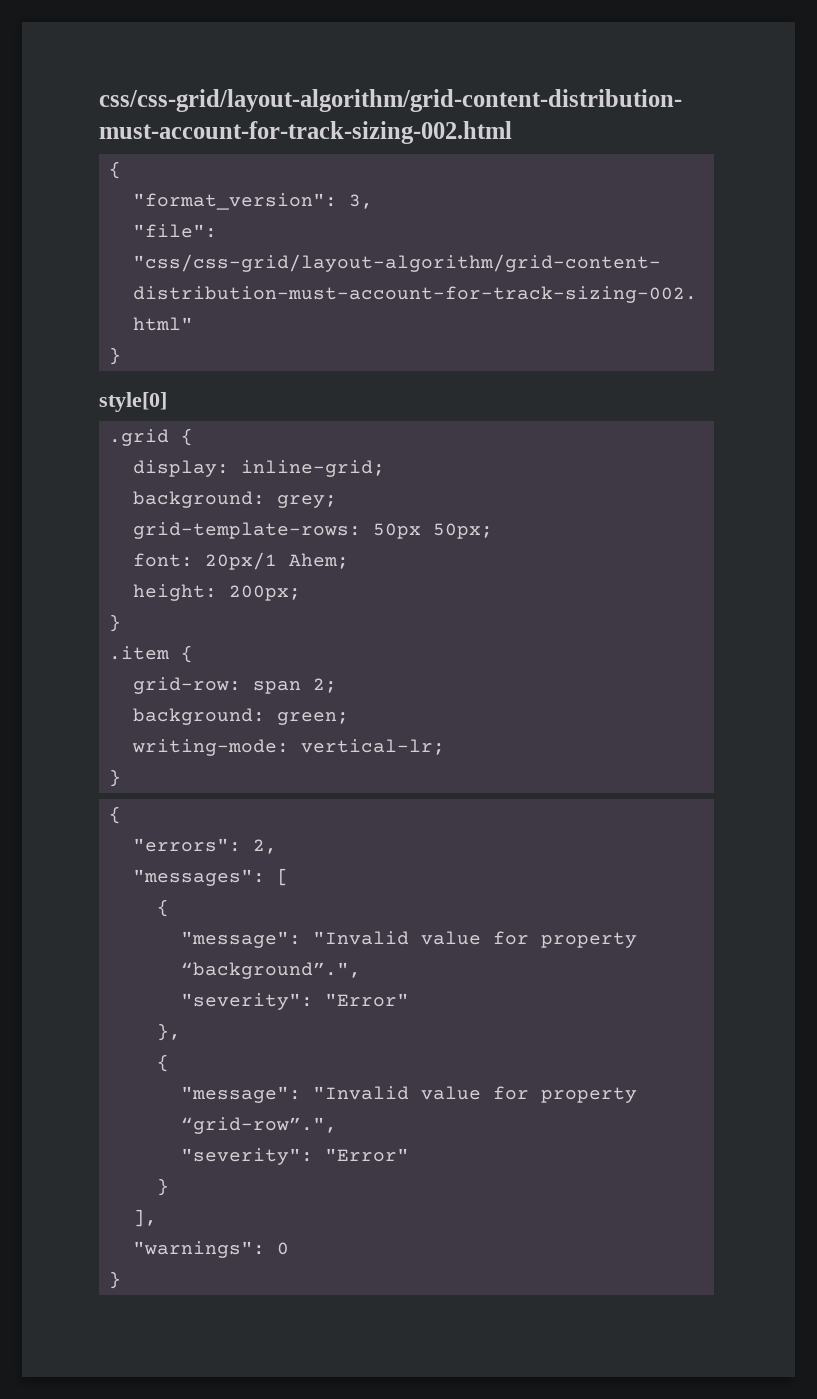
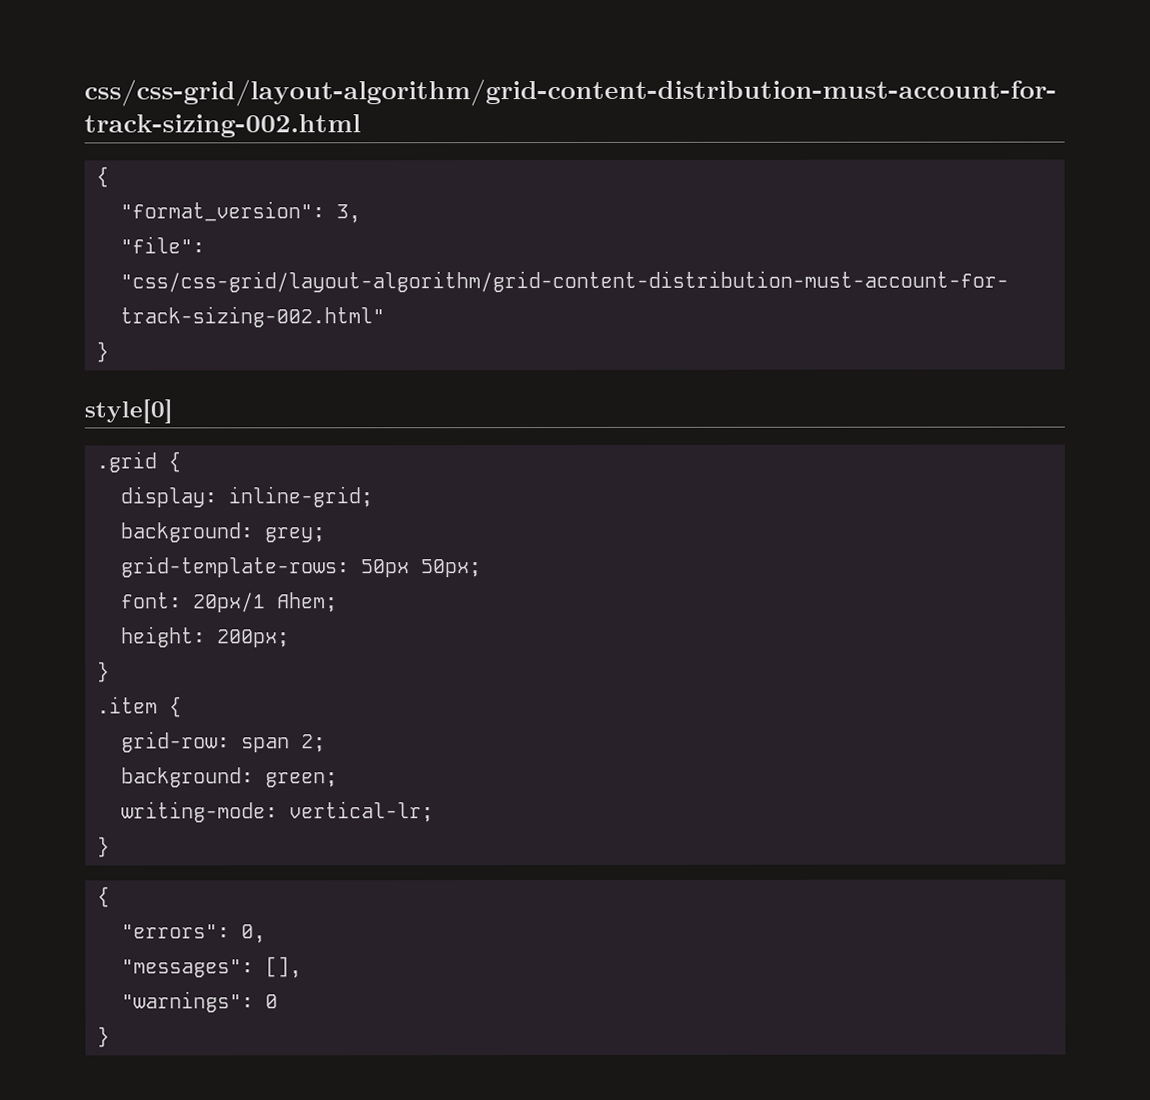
- "errors": 2,
+ "errors": 0,
- "messages": [
- {
- "message": "Invalid value for property “background”.",
- "severity": "Error"
- },
- {
- "message": "Invalid value for property “grid-row”.",
- "severity": "Error"
- }
- ],
+ "messages": [],

